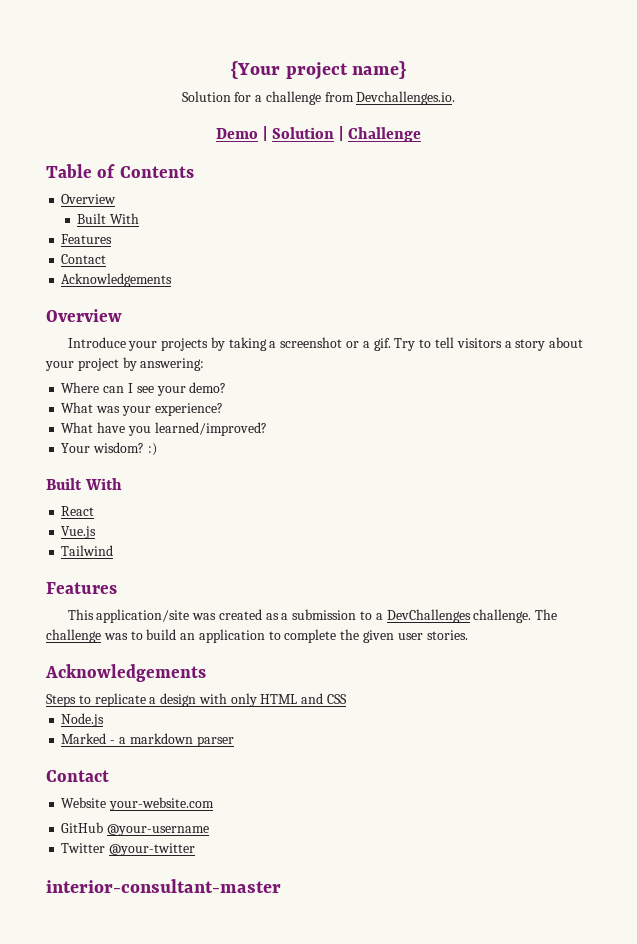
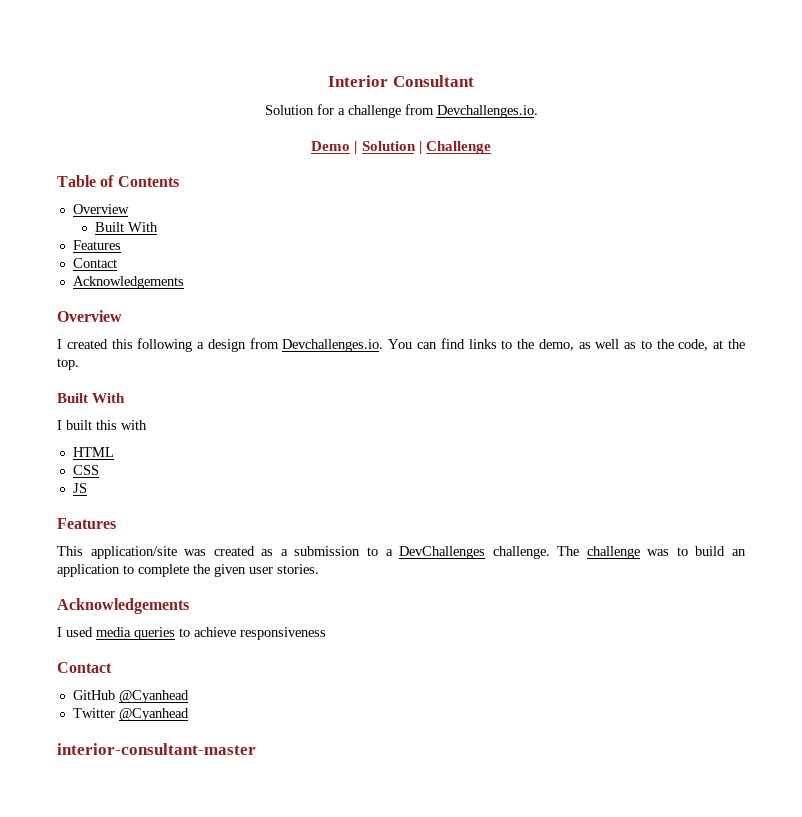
- {Your project name}
+ Interior Consultant
- Introduce your projects by taking a screenshot or a gif. Try to tell visitors a story about your project by answering:
- Where can I see your demo?
- What was your experience?
- What have you learned/improved?
- Your wisdom? :)
+ I created this following a design from Devchallenges.io. You can find links to the demo, as well as to the code, at the top.
  Built With
- React
- Vue.js
- Tailwind
+ I built this with
+ HTML
+ CSS
+ JS
- Steps to replicate a design with only HTML and CSS
- Node.js
- Marked - a markdown parser
+ I used media queries to achieve responsiveness
  Contact
- Website your-website.com
- GitHub @your-username
+ GitHub @Cyanhead
- Twitter @your-twitter
+ Twitter @Cyanhead

